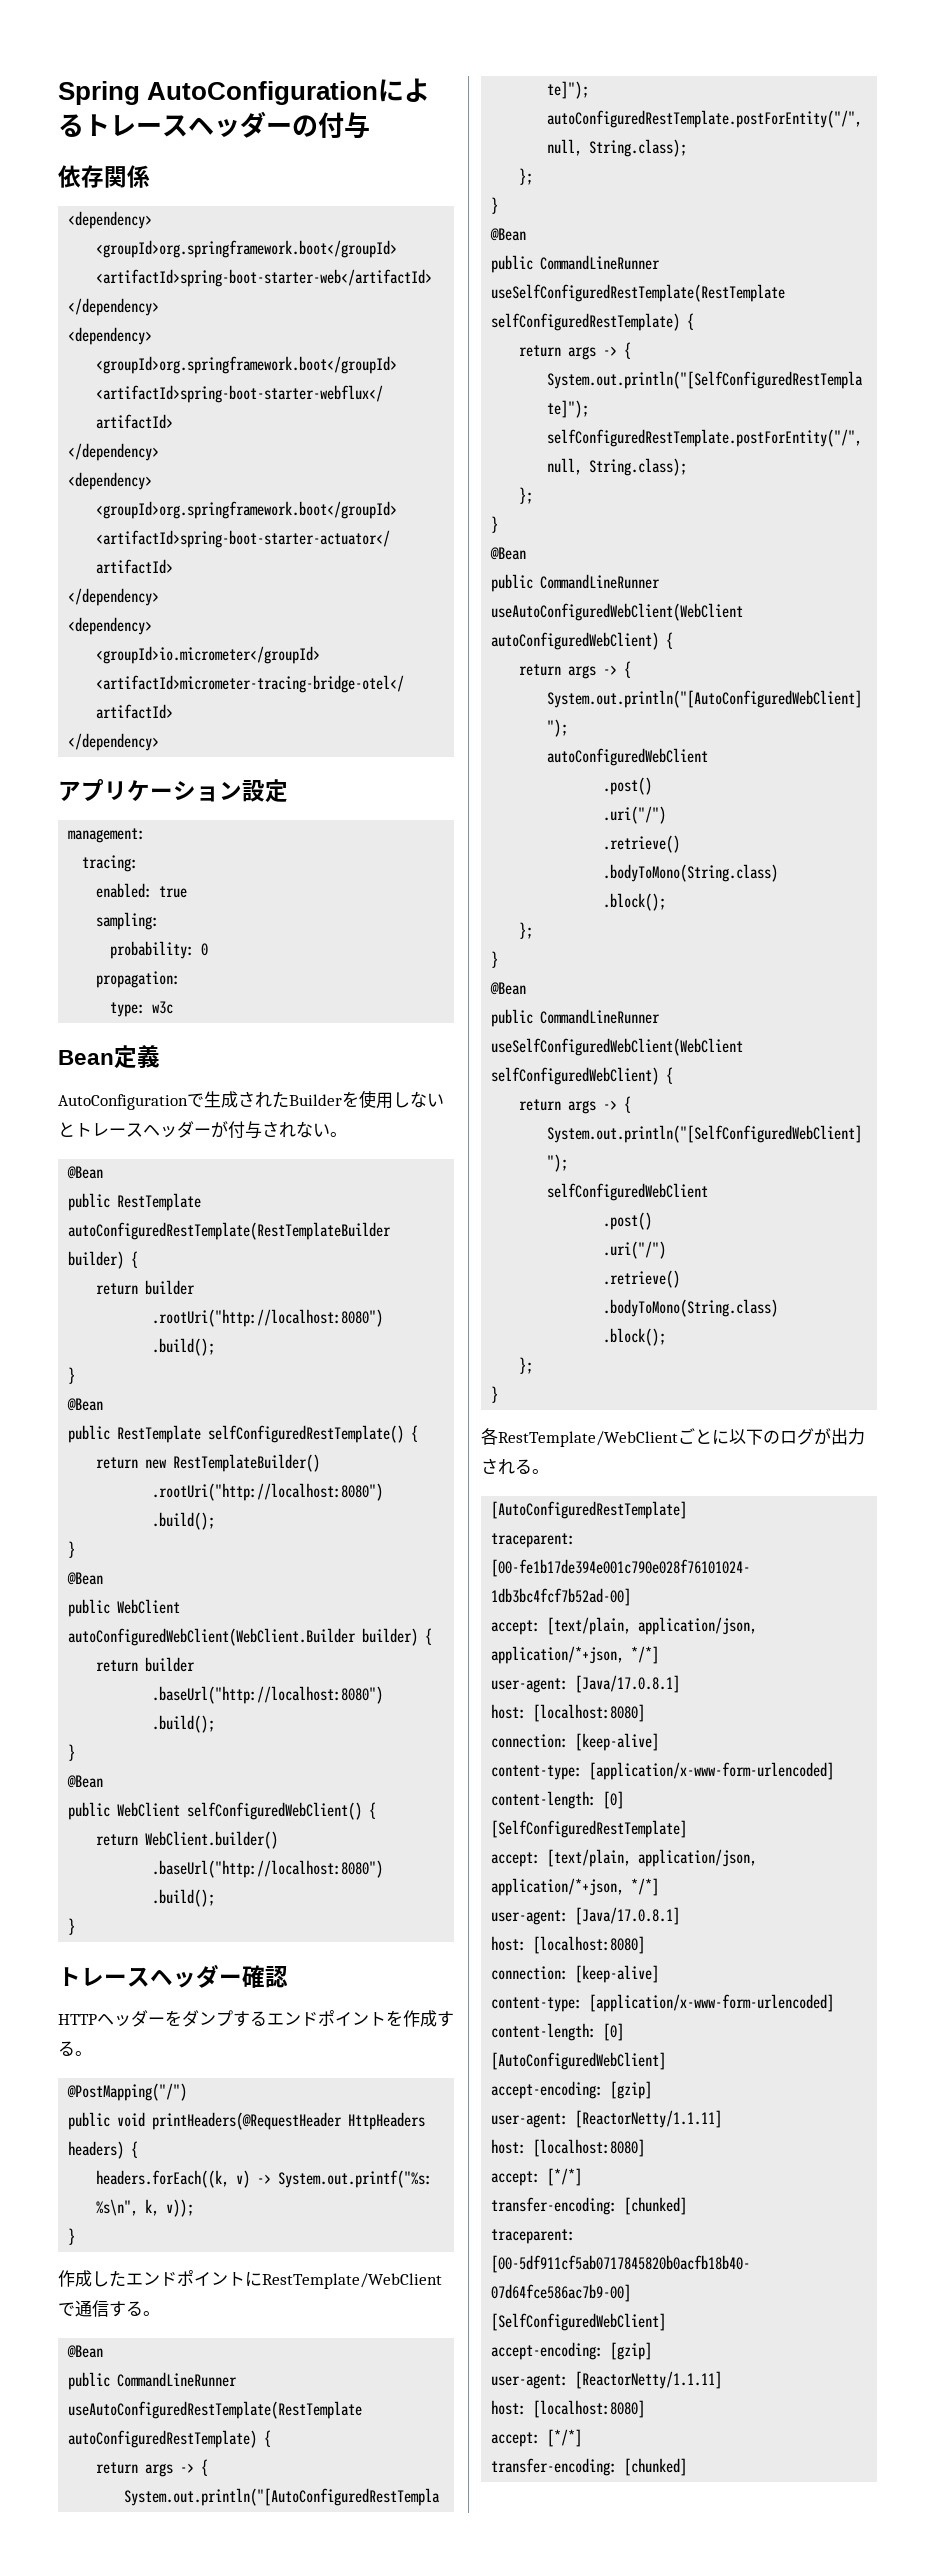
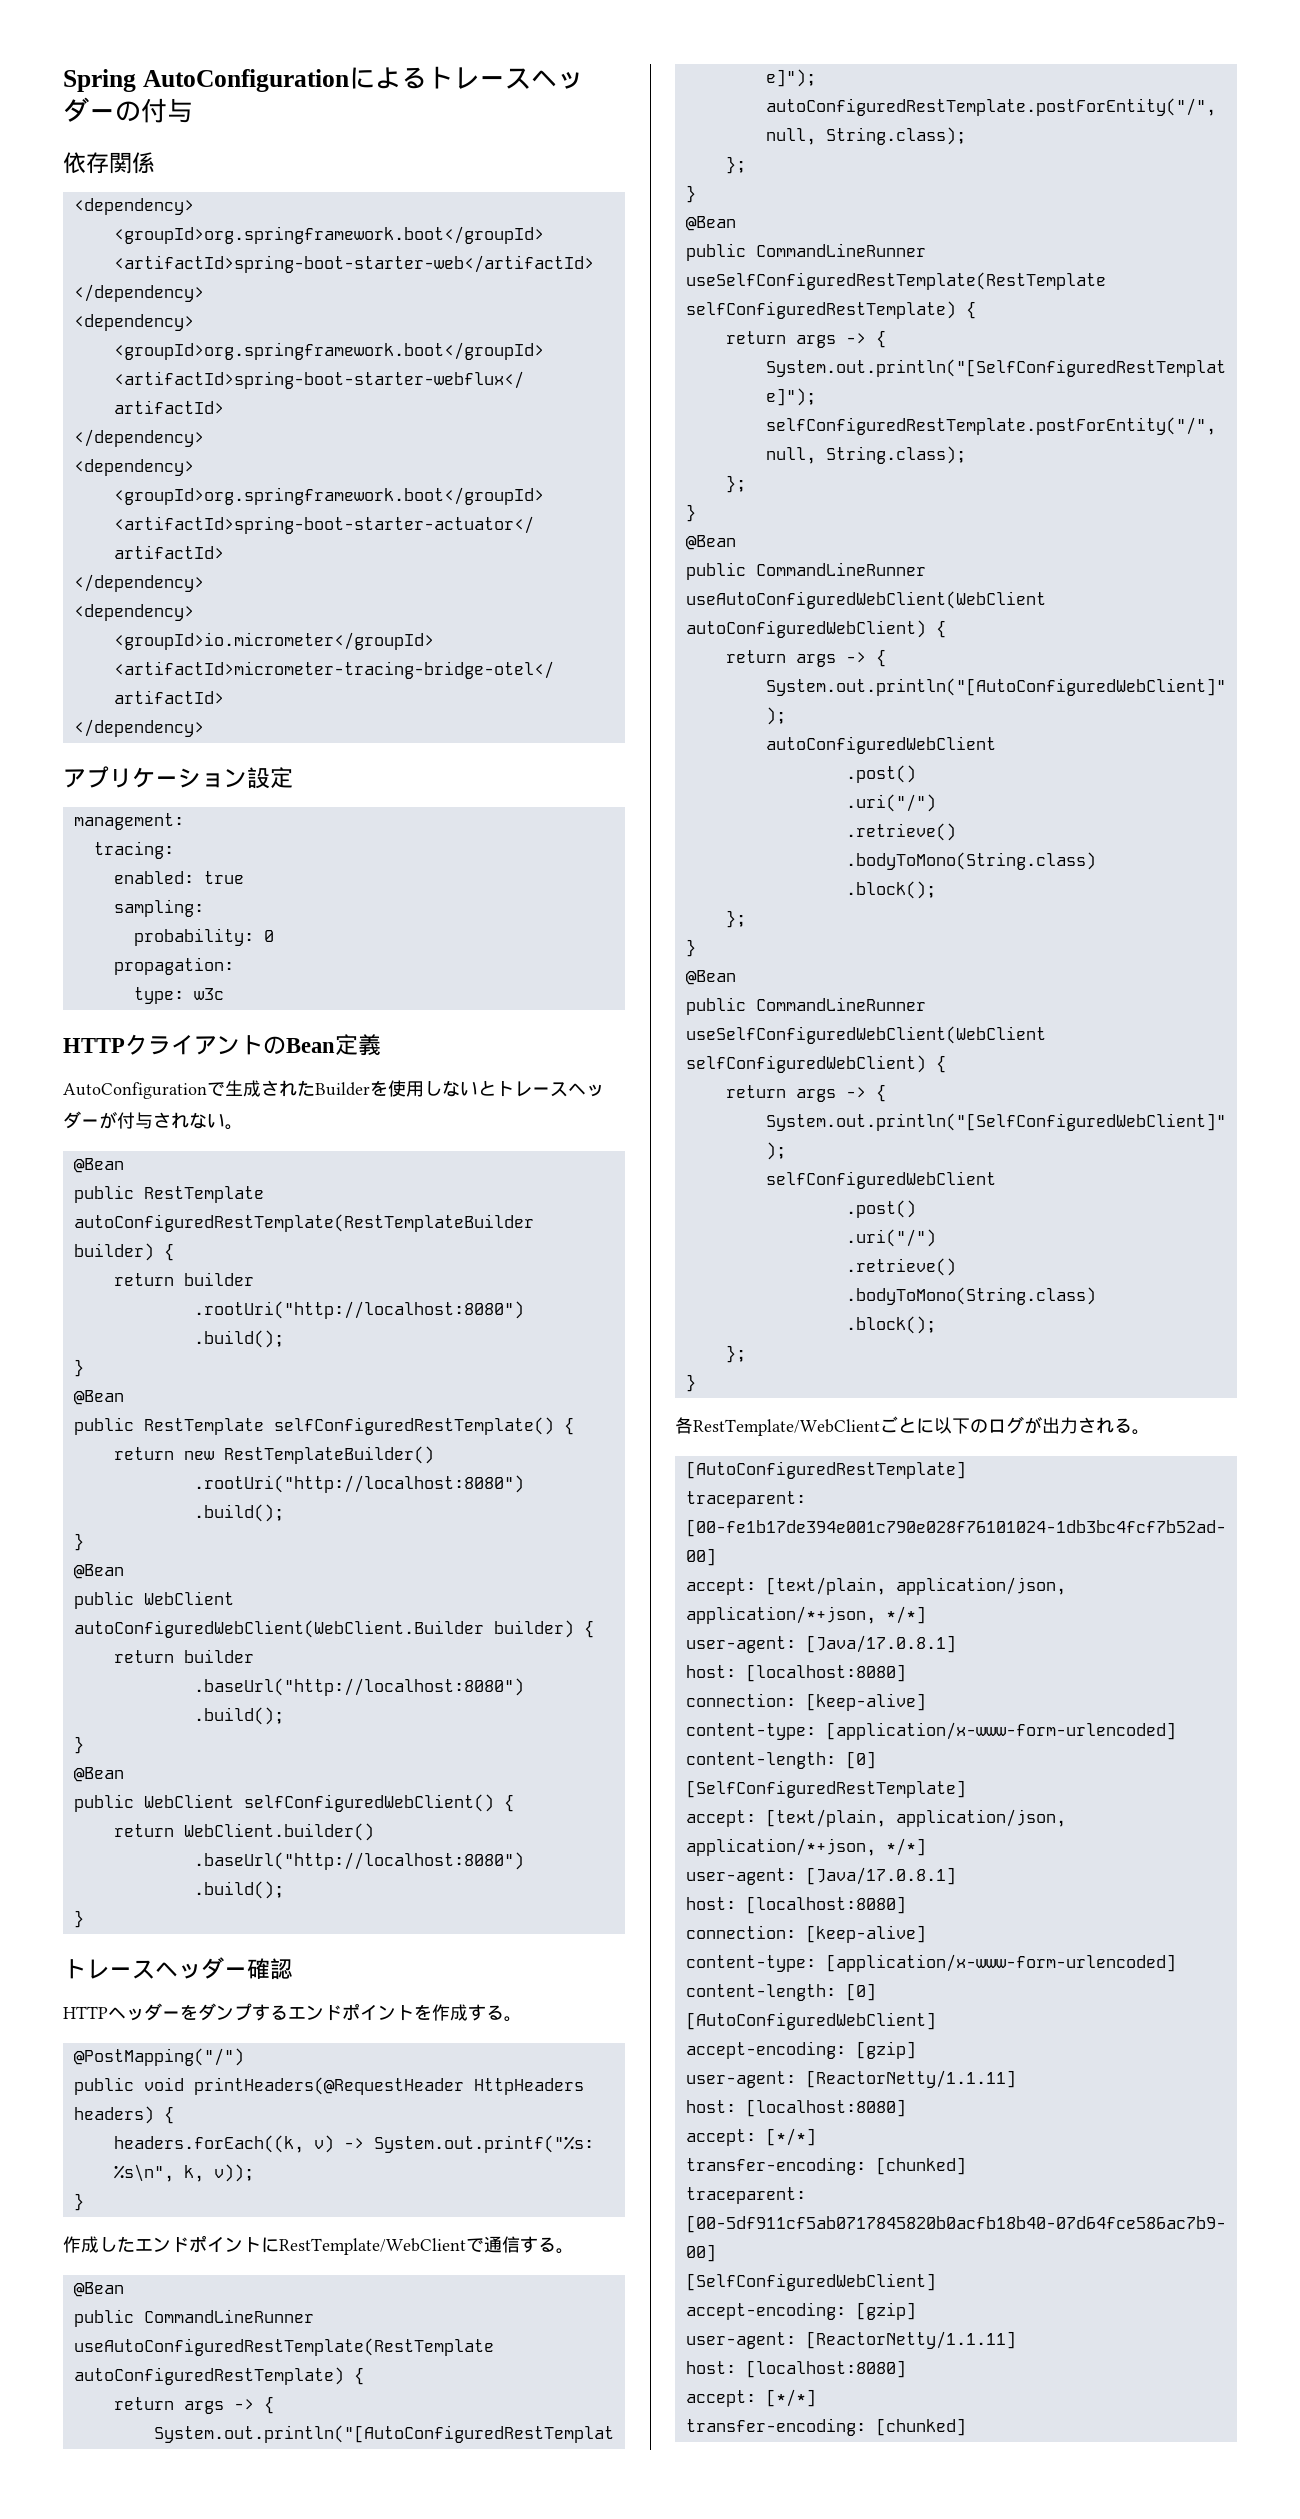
- Bean定義
+ HTTPクライアントのBean定義

